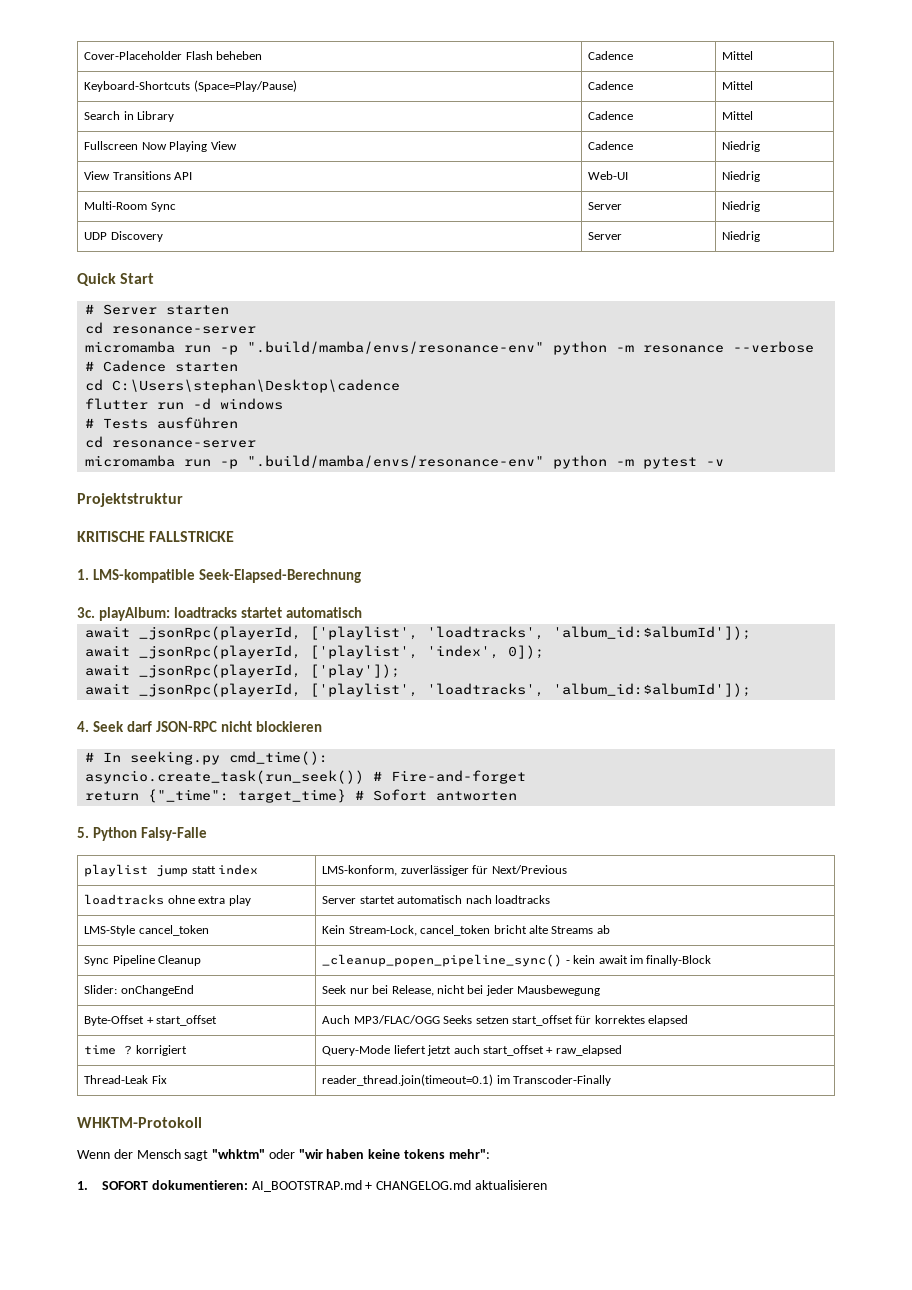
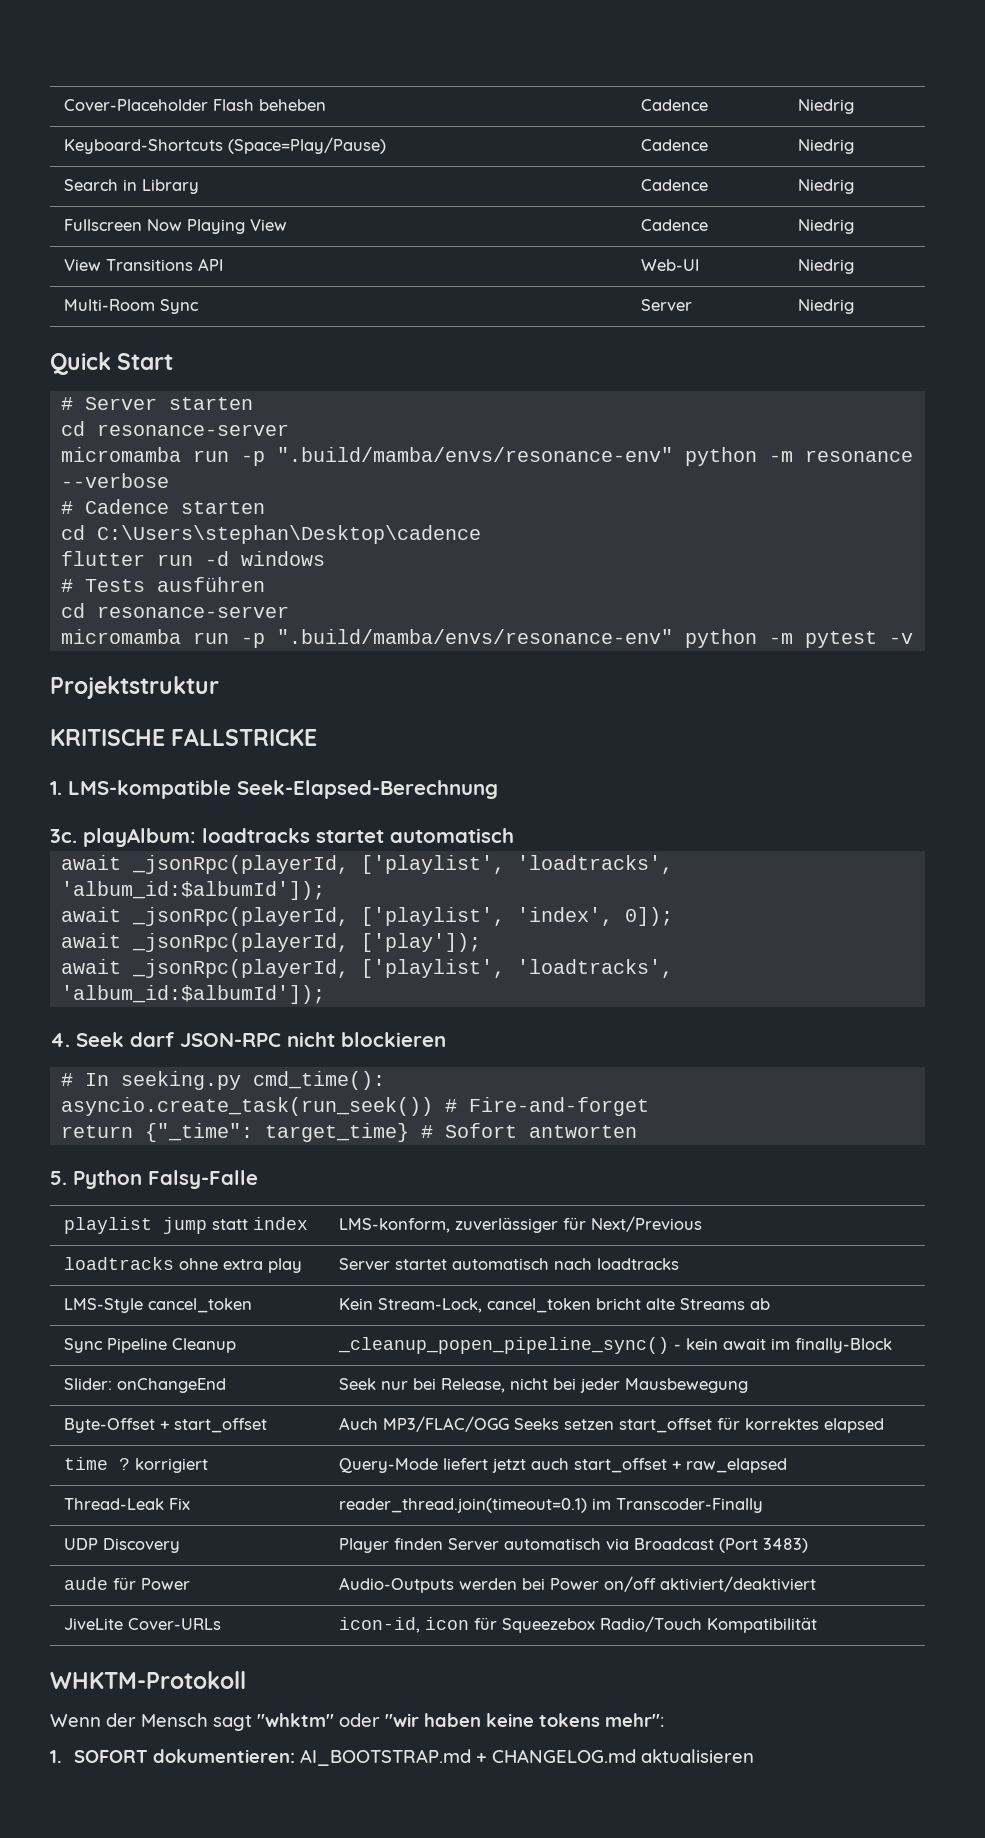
- Cover-Placeholder Flash beheben | Cadence | Mittel
+ Cover-Placeholder Flash beheben | Cadence | Niedrig
- Keyboard-Shortcuts (Space=Play/Pause) | Cadence | Mittel
+ Keyboard-Shortcuts (Space=Play/Pause) | Cadence | Niedrig
- Search in Library | Cadence | Mittel
+ Search in Library | Cadence | Niedrig
- UDP Discovery | Server | Niedrig
+ UDP Discovery | Player finden Server automatisch via Broadcast (Port 3483)
+ aude für Power | Audio-Outputs werden bei Power on/off aktiviert/deaktiviert
+ JiveLite Cover-URLs | icon-id, icon für Squeezebox Radio/Touch Kompatibilität

